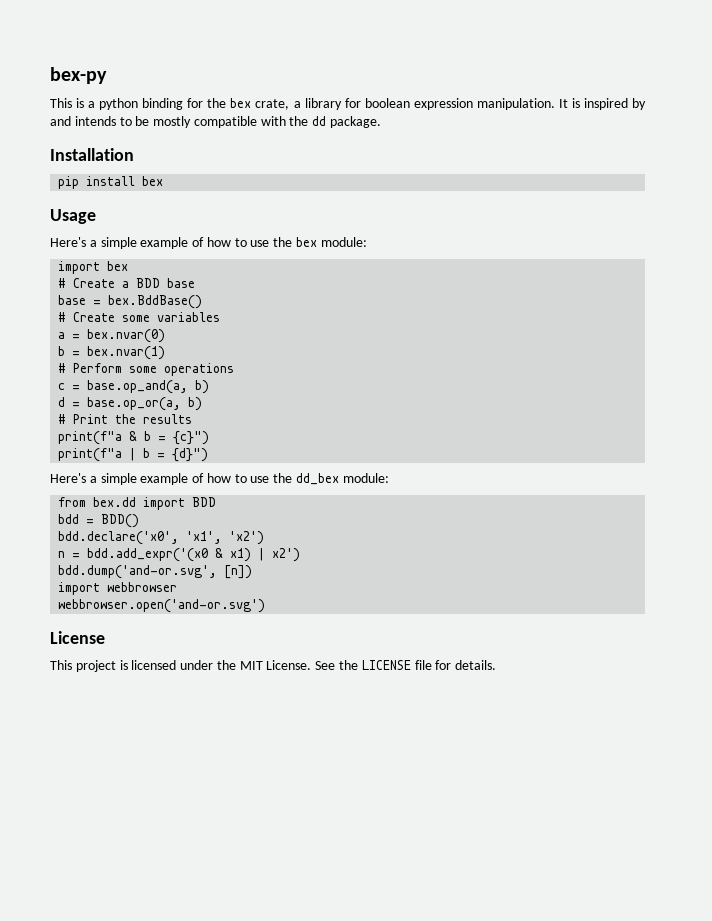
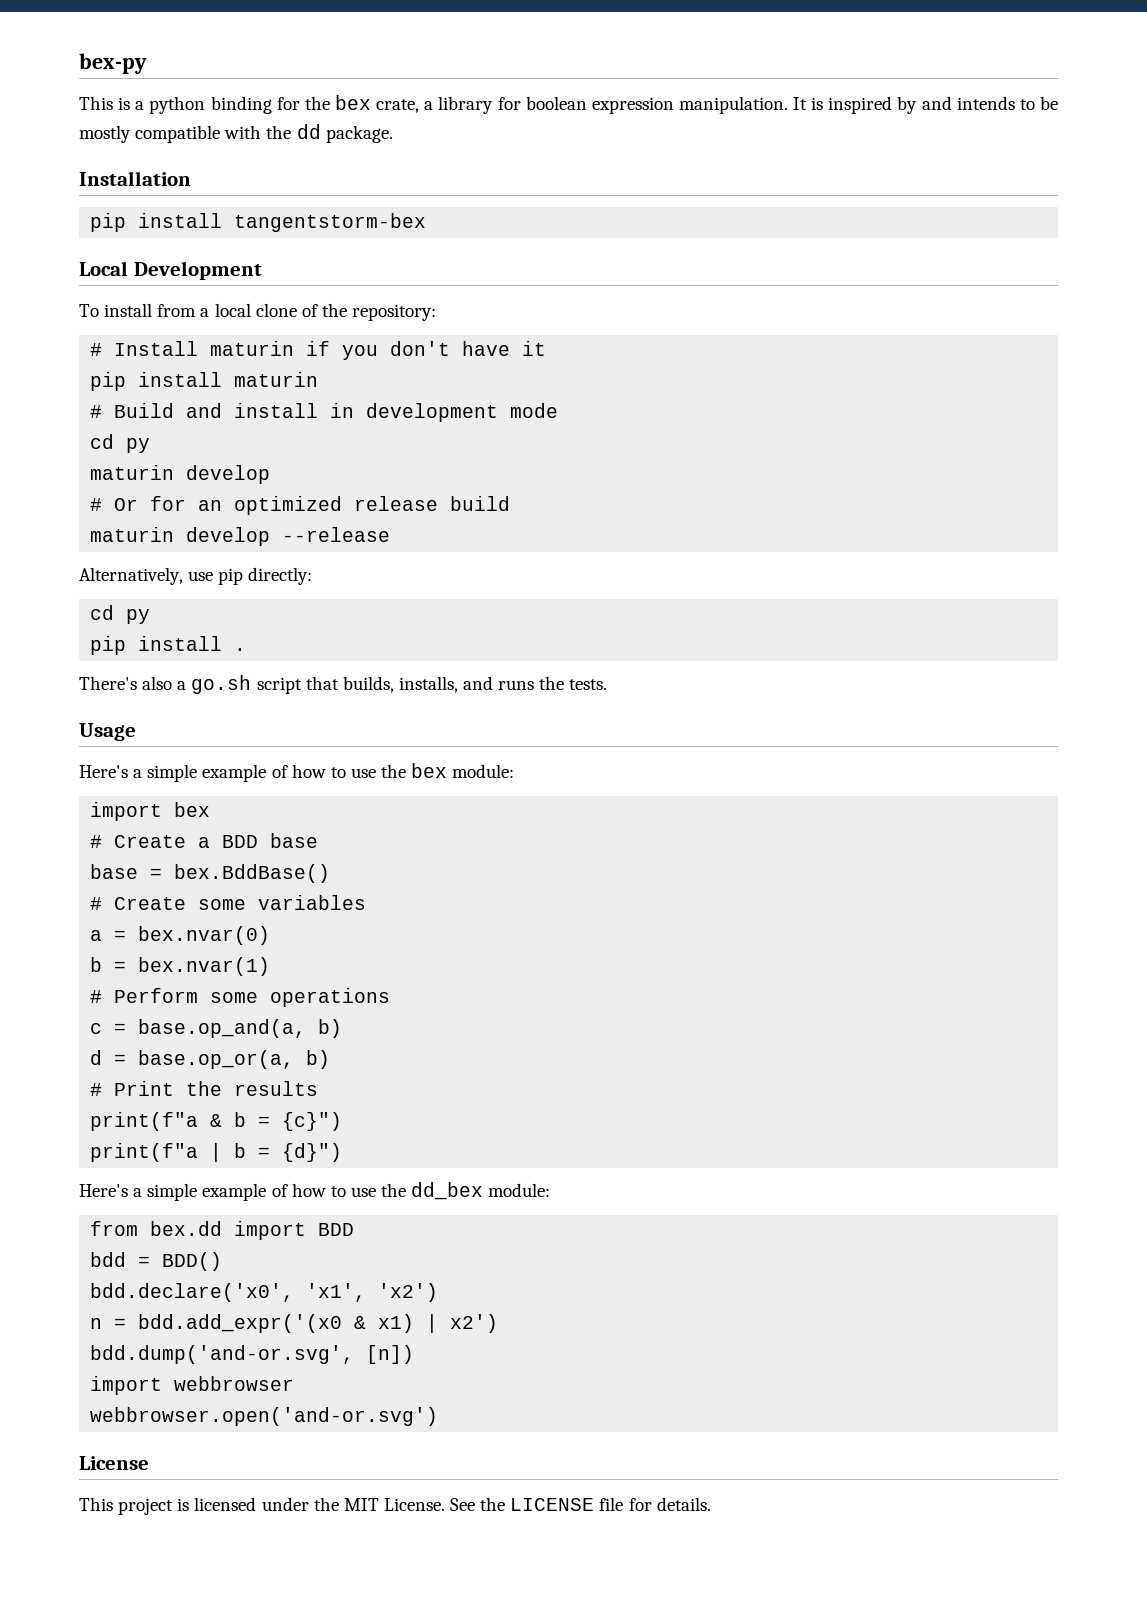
- pip install bex
+ pip install tangentstorm-bex
+ Local Development
+ To install from a local clone of the repository:
+ # Install maturin if you don't have it
+ pip install maturin
+ # Build and install in development mode
+ cd py
+ maturin develop
+ # Or for an optimized release build
+ maturin develop --release
+ Alternatively, use pip directly:
+ cd py
+ pip install .
+ There's also a go.sh script that builds, installs, and runs the tests.

